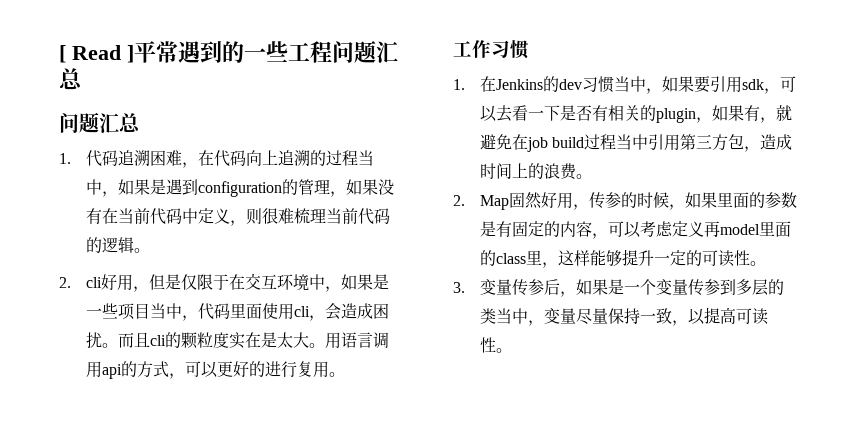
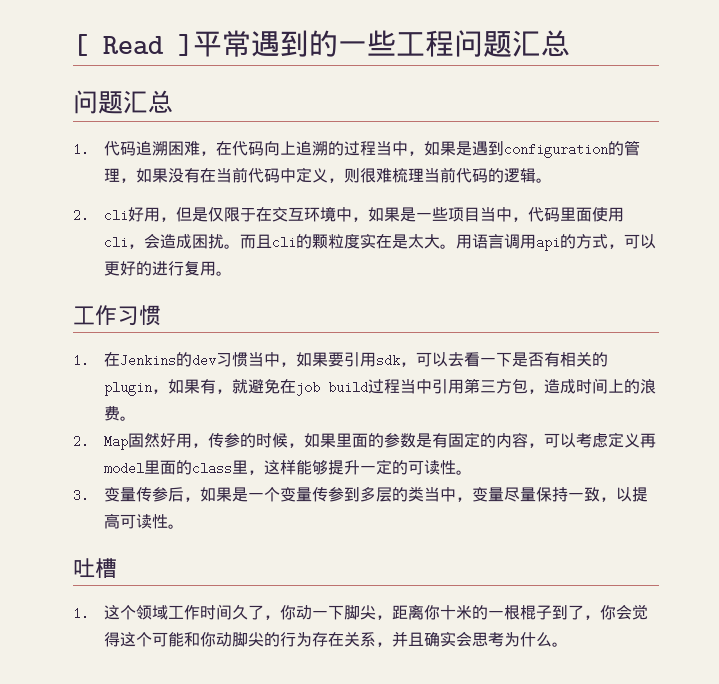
+ 吐槽
+ 1.这个领域工作时间久了，你动一下脚尖，距离你十米的一根棍子到了，你会觉得这个可能和你动脚尖的行为存在关系，并且确实会思考为什么。

